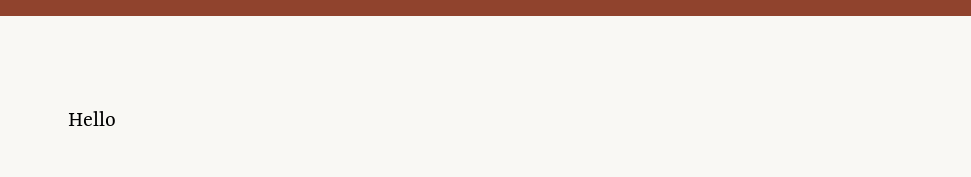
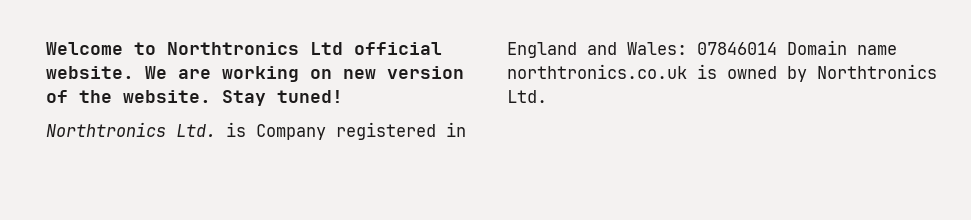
- Hello
+ Welcome to Northtronics Ltd official website. We are working on new version of the website. Stay tuned!
+ Northtronics Ltd. is Company registered in England and Wales: 07846014 Domain name northtronics.co.uk is owned by Northtronics Ltd.

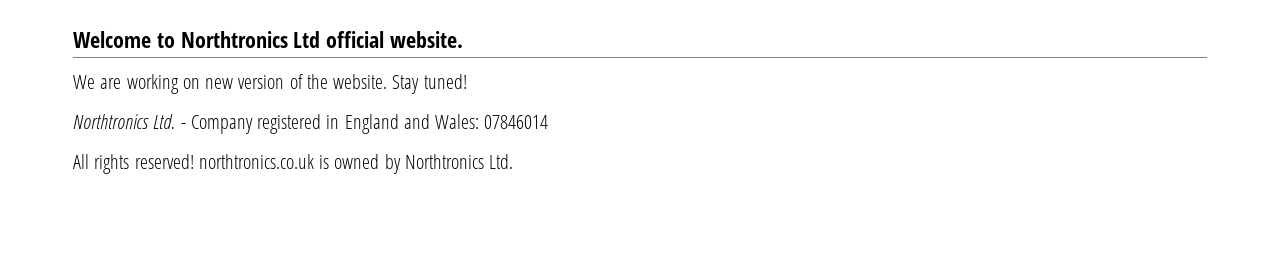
- Welcome to Northtronics Ltd official website. We are working on new version of the website.
+ Welcome to Northtronics Ltd official website.
+ We are working on new version of the website.
- Northtronics Ltd. is Company registered in England and Wales: 07846014 Domain name northtronics.co.uk is owned by Northtronics Ltd.
+ Northtronics Ltd. - Company registered in England and Wales: 07846014
+ All rights reserved! northtronics.co.uk is owned by Northtronics Ltd.

